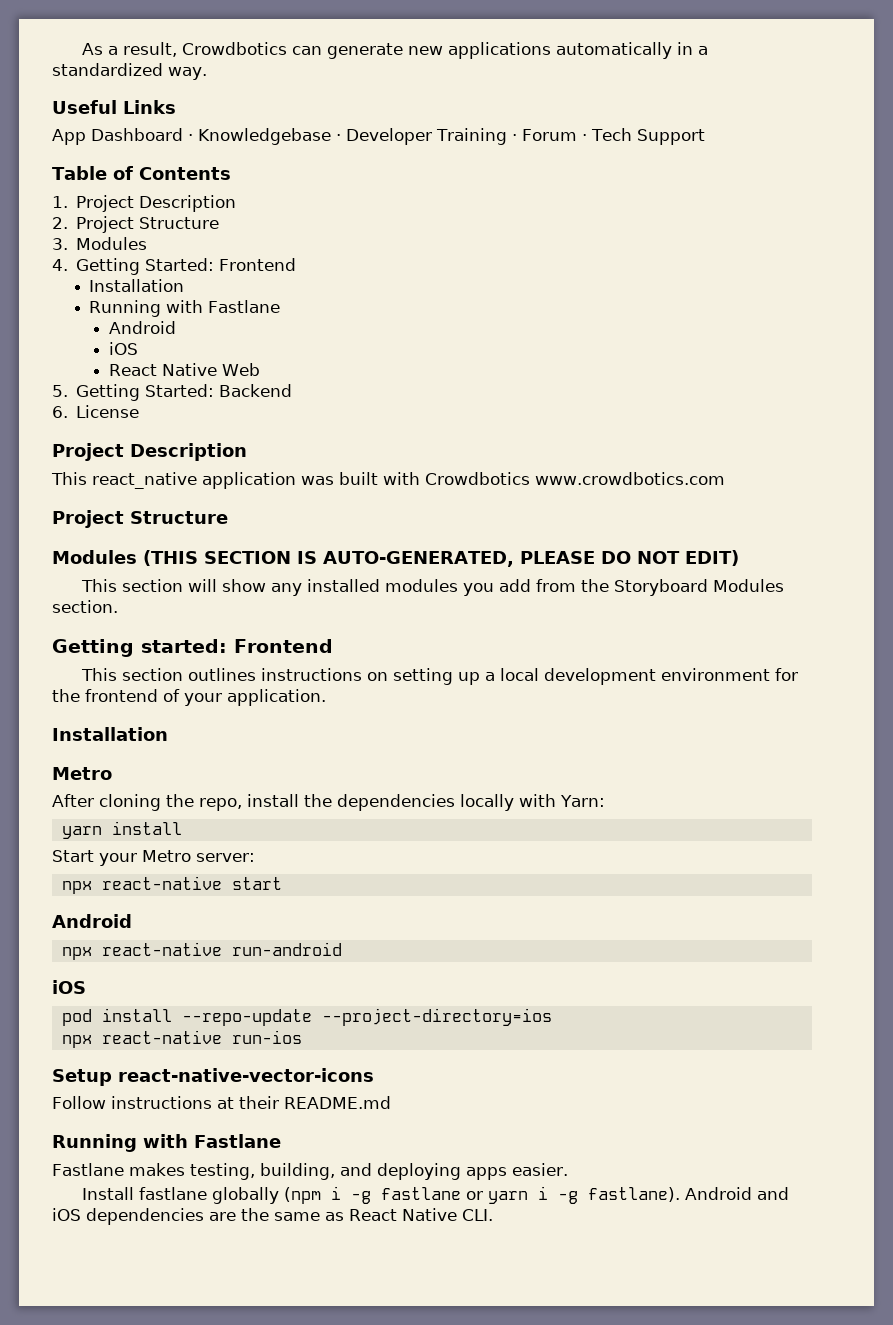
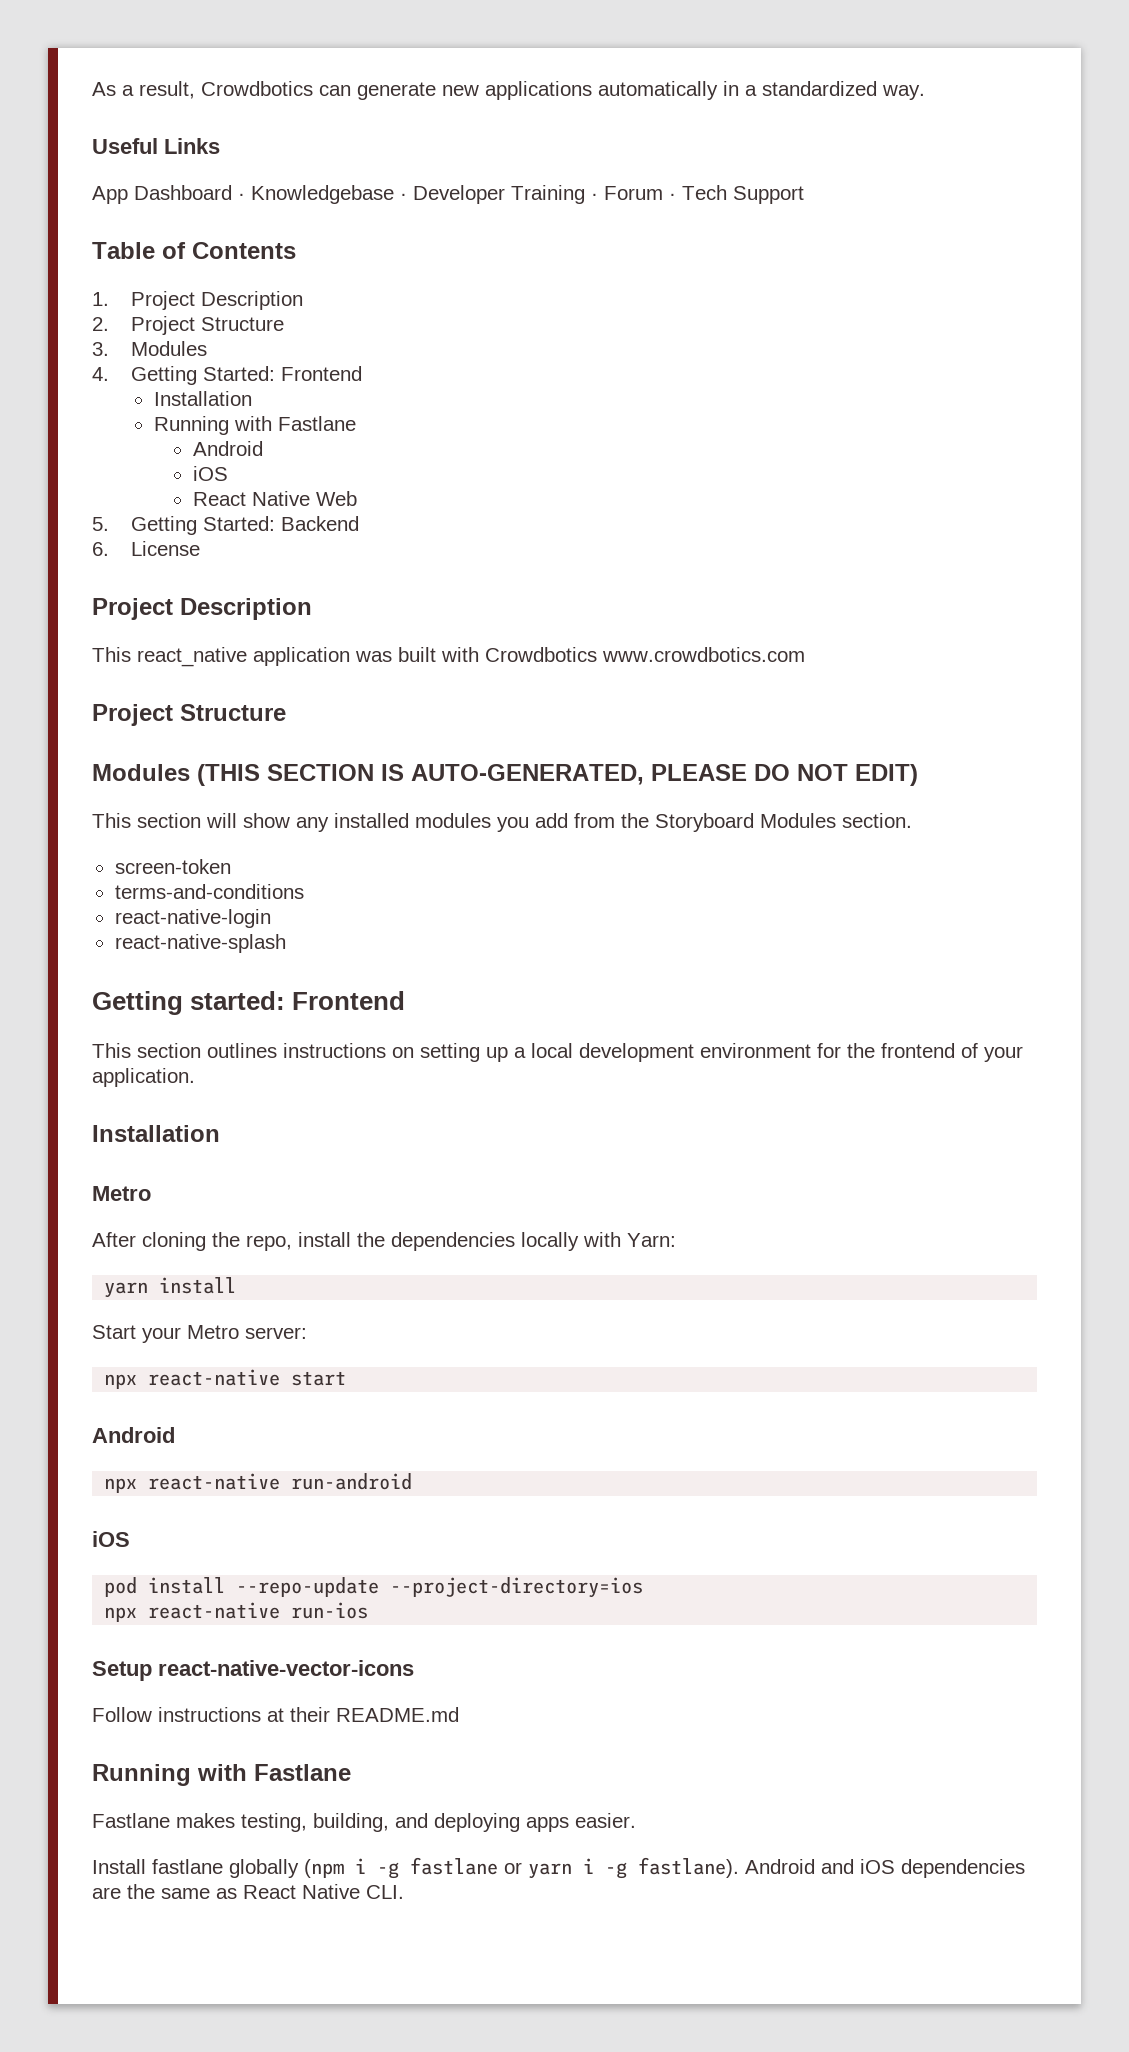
+ screen-token
+ terms-and-conditions
+ react-native-login
+ react-native-splash

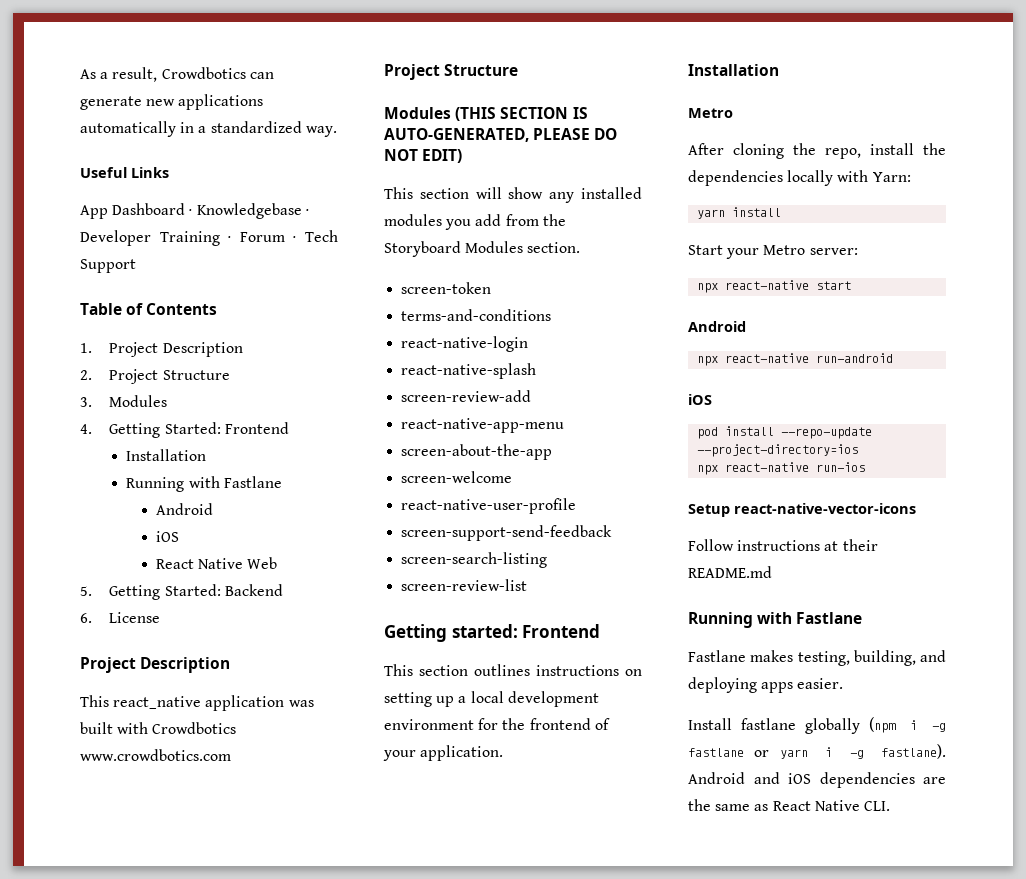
+ screen-review-add
+ react-native-app-menu
+ screen-about-the-app
+ screen-welcome
+ react-native-user-profile
+ screen-support-send-feedback
+ screen-search-listing
+ screen-review-list

